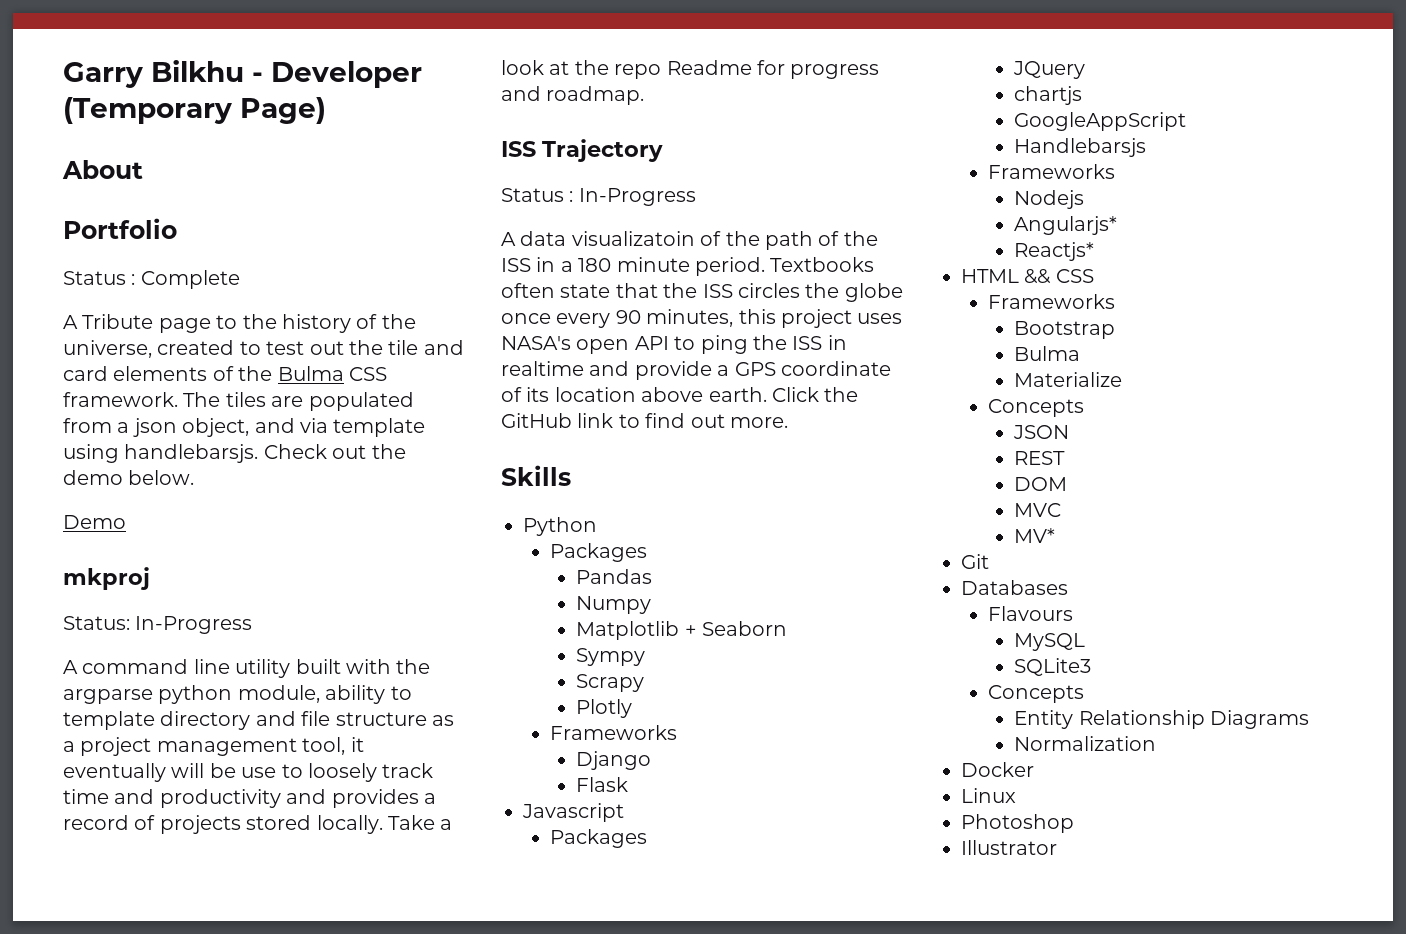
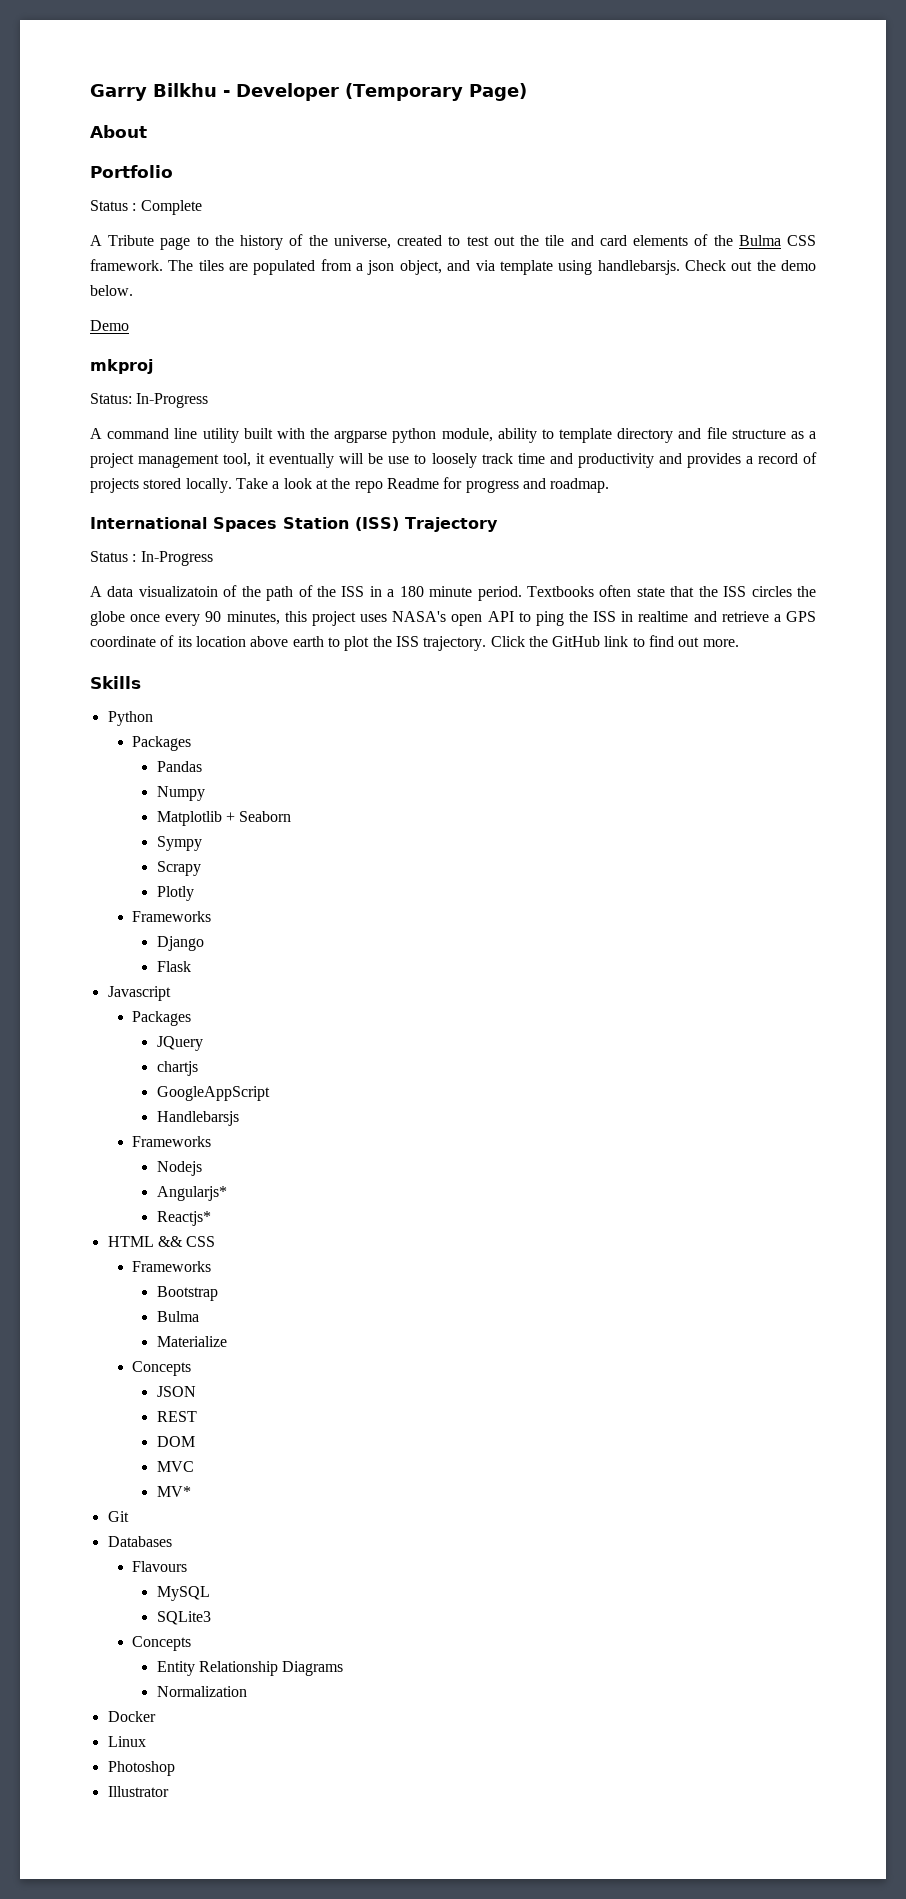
- ISS Trajectory
+ International Spaces Station (ISS) Trajectory
- Textbooks often state that the ISS circles the globe once every 90 minutes, this project uses NASA's open API to ping the ISS in realtime and provide a GPS coordinate of its location above earth.
+ Textbooks often state that the ISS circles the globe once every 90 minutes, this project uses NASA's open API to ping the ISS in realtime and retrieve a GPS coordinate of its location above earth to plot the ISS trajectory.

